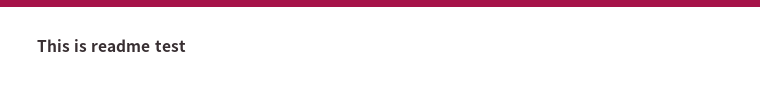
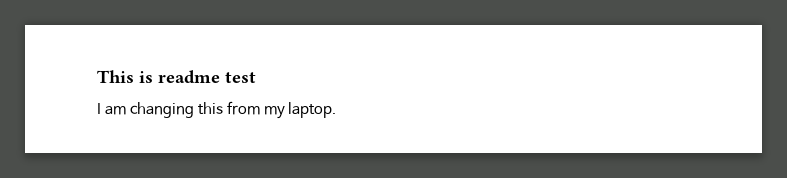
+ I am changing this from my laptop.

